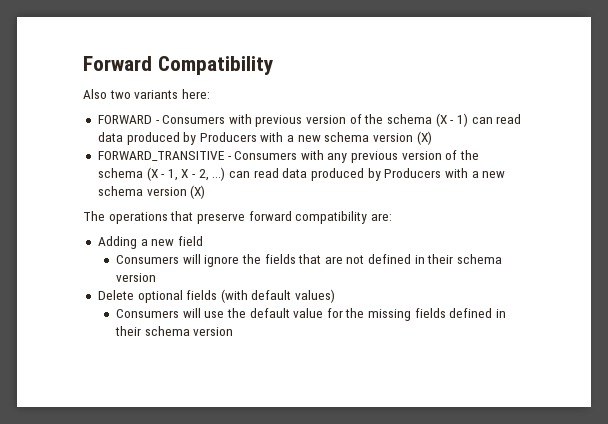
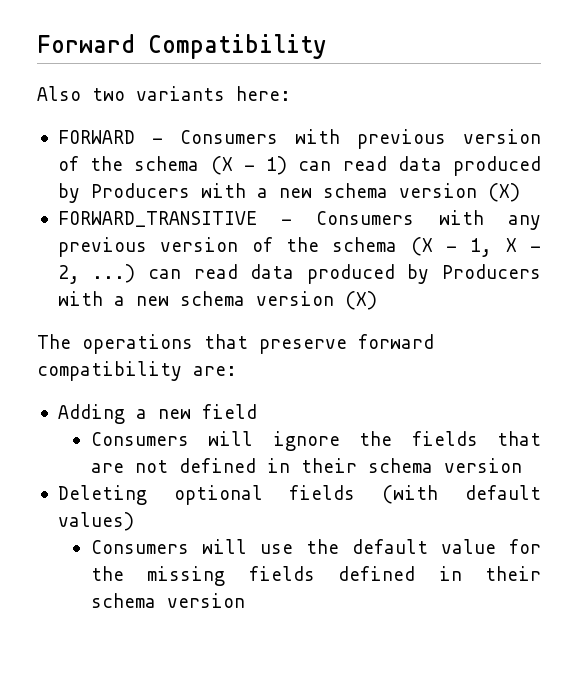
- Delete optional fields (with default values)
+ Deleting optional fields (with default values)

